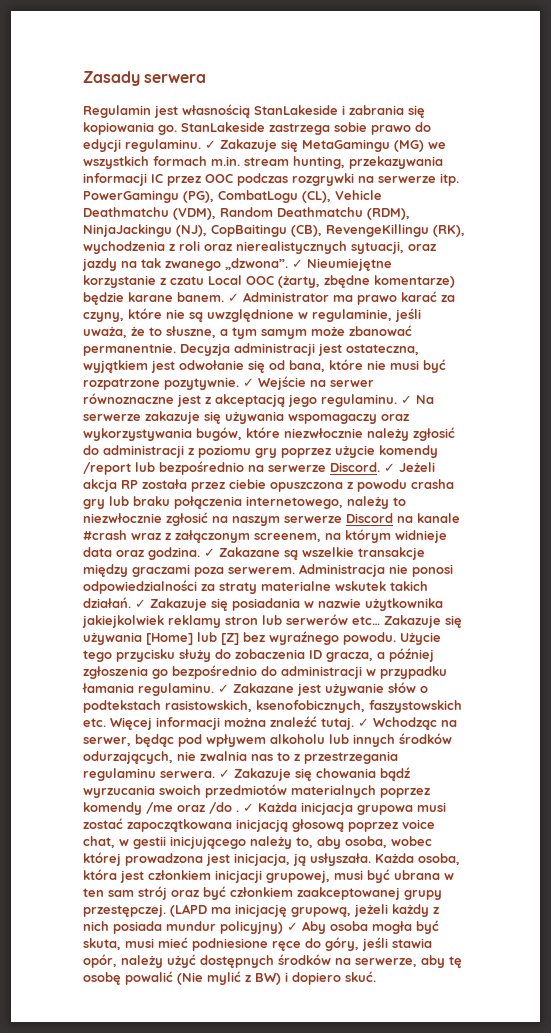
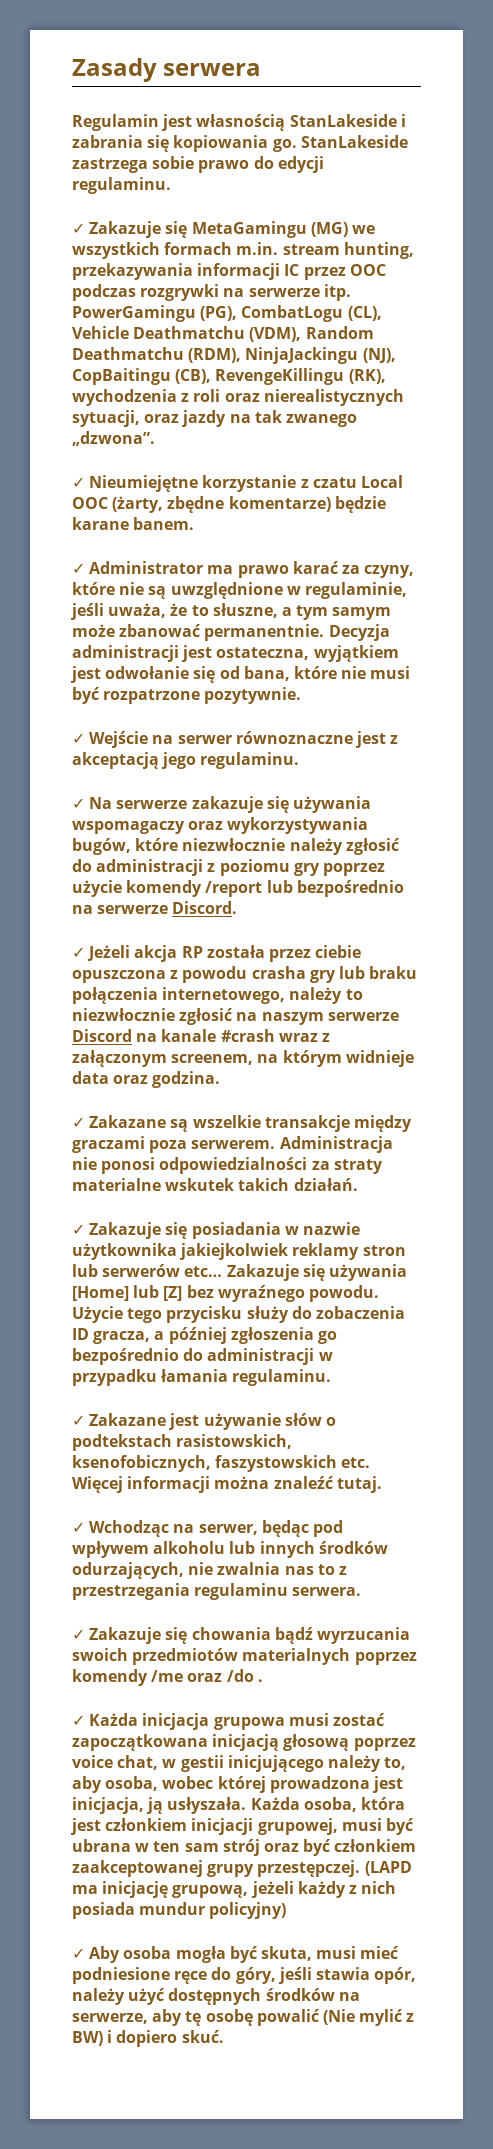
- StanLakeside zastrzega sobie prawo do edycji regulaminu. ✓ Zakazuje się MetaGamingu (MG) we wszystkich formach m.in. stream hunting, przekazywania informacji IC przez OOC podczas rozgrywki na serwerze itp.
+ StanLakeside zastrzega sobie prawo do edycji regulaminu.
+ ✓ Zakazuje się MetaGamingu (MG) we wszystkich formach m.in. stream hunting, przekazywania informacji IC przez OOC podczas rozgrywki na serwerze itp.
- PowerGamingu (PG), CombatLogu (CL), Vehicle Deathmatchu (VDM), Random Deathmatchu (RDM), NinjaJackingu (NJ), CopBaitingu (CB), RevengeKillingu (RK), wychodzenia z roli oraz nierealistycznych sytuacji, oraz jazdy na tak zwanego „dzwona”. ✓ Nieumiejętne korzystanie z czatu Local OOC (żarty, zbędne komentarze) będzie karane banem. ✓ Administrator ma prawo karać za czyny, które nie są uwzględnione w regulaminie, jeśli uważa, że to słuszne, a tym samym może zbanować permanentnie.
+ PowerGamingu (PG), CombatLogu (CL), Vehicle Deathmatchu (VDM), Random Deathmatchu (RDM), NinjaJackingu (NJ), CopBaitingu (CB), RevengeKillingu (RK), wychodzenia z roli oraz nierealistycznych sytuacji, oraz jazdy na tak zwanego „dzwona”.
+ ✓ Nieumiejętne korzystanie z czatu Local OOC (żarty, zbędne komentarze) będzie karane banem.
+ ✓ Administrator ma prawo karać za czyny, które nie są uwzględnione w regulaminie, jeśli uważa, że to słuszne, a tym samym może zbanować permanentnie.
- Decyzja administracji jest ostateczna, wyjątkiem jest odwołanie się od bana, które nie musi być rozpatrzone pozytywnie. ✓ Wejście na serwer równoznaczne jest z akceptacją jego regulaminu. ✓ Na serwerze zakazuje się używania wspomagaczy oraz wykorzystywania bugów, które niezwłocznie należy zgłosić do administracji z poziomu gry poprzez użycie komendy /report lub bezpośrednio na serwerze Discord. ✓ Jeżeli akcja RP została przez ciebie opuszczona z powodu crasha gry lub braku połączenia internetowego, należy to niezwłocznie zgłosić na naszym serwerze Discord na kanale #crash wraz z załączonym screenem, na którym widnieje data oraz godzina. ✓ Zakazane są wszelkie transakcje między graczami poza serwerem.
+ Decyzja administracji jest ostateczna, wyjątkiem jest odwołanie się od bana, które nie musi być rozpatrzone pozytywnie.
+ ✓ Wejście na serwer równoznaczne jest z akceptacją jego regulaminu.
+ ✓ Na serwerze zakazuje się używania wspomagaczy oraz wykorzystywania bugów, które niezwłocznie należy zgłosić do administracji z poziomu gry poprzez użycie komendy /report lub bezpośrednio na serwerze Discord.
+ ✓ Jeżeli akcja RP została przez ciebie opuszczona z powodu crasha gry lub braku połączenia internetowego, należy to niezwłocznie zgłosić na naszym serwerze Discord na kanale #crash wraz z załączonym screenem, na którym widnieje data oraz godzina.
+ ✓ Zakazane są wszelkie transakcje między graczami poza serwerem.
- Administracja nie ponosi odpowiedzialności za straty materialne wskutek takich działań. ✓ Zakazuje się posiadania w nazwie użytkownika jakiejkolwiek reklamy stron lub serwerów etc…
+ Administracja nie ponosi odpowiedzialności za straty materialne wskutek takich działań.
+ ✓ Zakazuje się posiadania w nazwie użytkownika jakiejkolwiek reklamy stron lub serwerów etc…
- Użycie tego przycisku służy do zobaczenia ID gracza, a później zgłoszenia go bezpośrednio do administracji w przypadku łamania regulaminu. ✓ Zakazane jest używanie słów o podtekstach rasistowskich, ksenofobicznych, faszystowskich etc. Więcej informacji można znaleźć tutaj. ✓ Wchodząc na serwer, będąc pod wpływem alkoholu lub innych środków odurzających, nie zwalnia nas to z przestrzegania regulaminu serwera. ✓ Zakazuje się chowania bądź wyrzucania swoich przedmiotów materialnych poprzez komendy /me oraz /do . ✓ Każda inicjacja grupowa musi zostać zapoczątkowana inicjacją głosową poprzez voice chat, w gestii inicjującego należy to, aby osoba, wobec której prowadzona jest inicjacja, ją usłyszała.
+ Użycie tego przycisku służy do zobaczenia ID gracza, a później zgłoszenia go bezpośrednio do administracji w przypadku łamania regulaminu.
+ ✓ Zakazane jest używanie słów o podtekstach rasistowskich, ksenofobicznych, faszystowskich etc. Więcej informacji można znaleźć tutaj.
+ ✓ Wchodząc na serwer, będąc pod wpływem alkoholu lub innych środków odurzających, nie zwalnia nas to z przestrzegania regulaminu serwera.
+ ✓ Zakazuje się chowania bądź wyrzucania swoich przedmiotów materialnych poprzez komendy /me oraz /do .
+ ✓ Każda inicjacja grupowa musi zostać zapoczątkowana inicjacją głosową poprzez voice chat, w gestii inicjującego należy to, aby osoba, wobec której prowadzona jest inicjacja, ją usłyszała.
- (LAPD ma inicjację grupową, jeżeli każdy z nich posiada mundur policyjny) ✓ Aby osoba mogła być skuta, musi mieć podniesione ręce do góry, jeśli stawia opór, należy użyć dostępnych środków na serwerze, aby tę osobę powalić (Nie mylić z BW) i dopiero skuć.
+ (LAPD ma inicjację grupową, jeżeli każdy z nich posiada mundur policyjny)
+ ✓ Aby osoba mogła być skuta, musi mieć podniesione ręce do góry, jeśli stawia opór, należy użyć dostępnych środków na serwerze, aby tę osobę powalić (Nie mylić z BW) i dopiero skuć.

